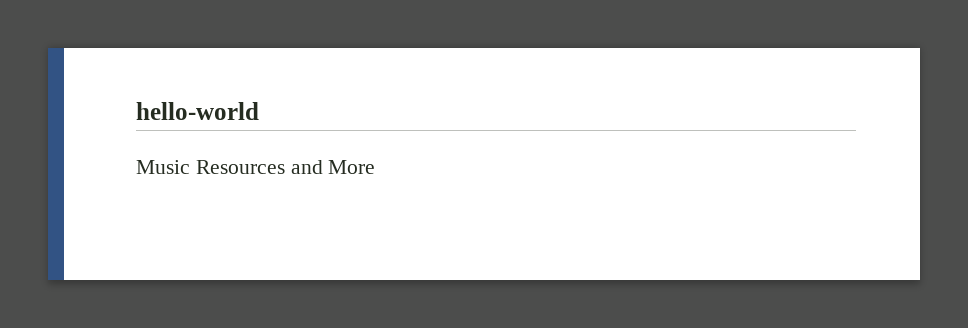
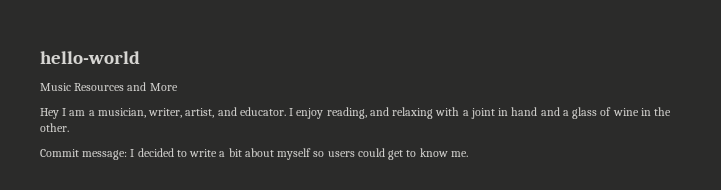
+ Hey I am a musician, writer, artist, and educator. I enjoy reading, and relaxing with a joint in hand and a glass of wine in the other.
+ Commit message: I decided to write a bit about myself so users could get to know me.

